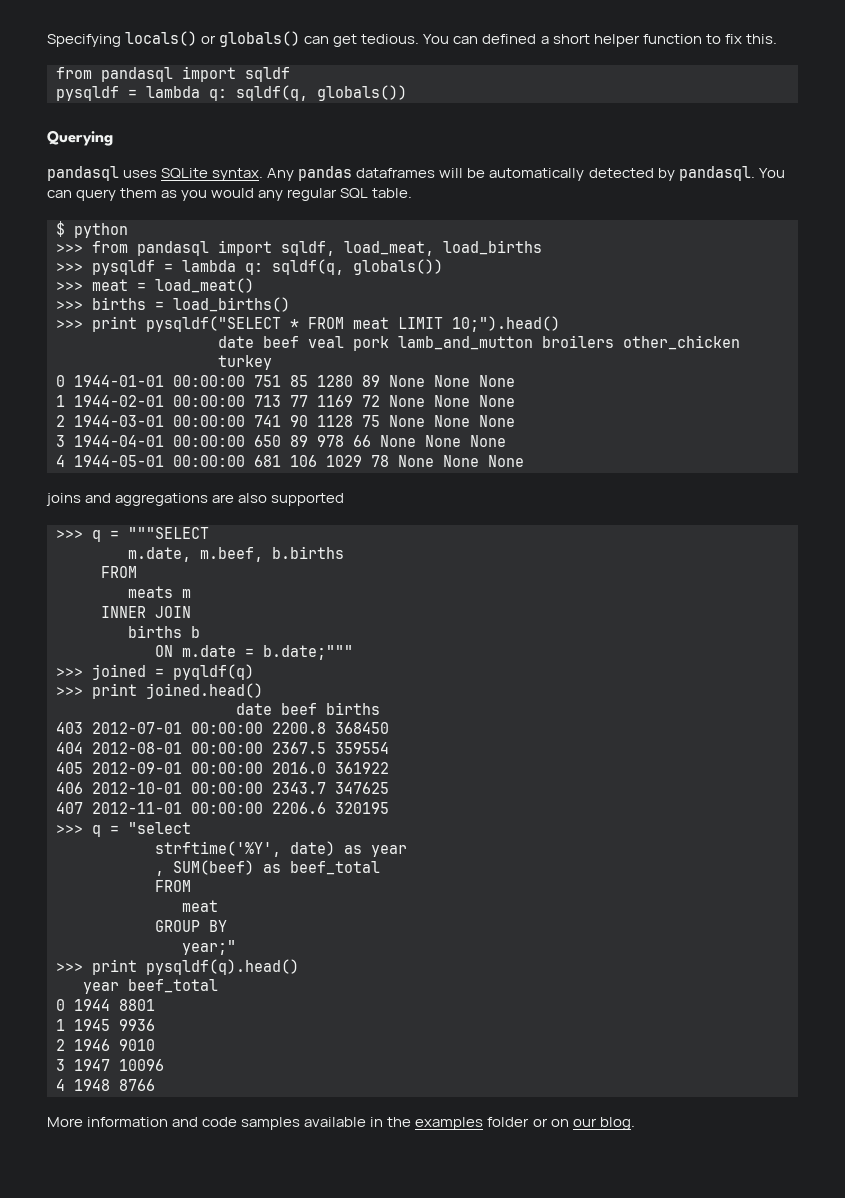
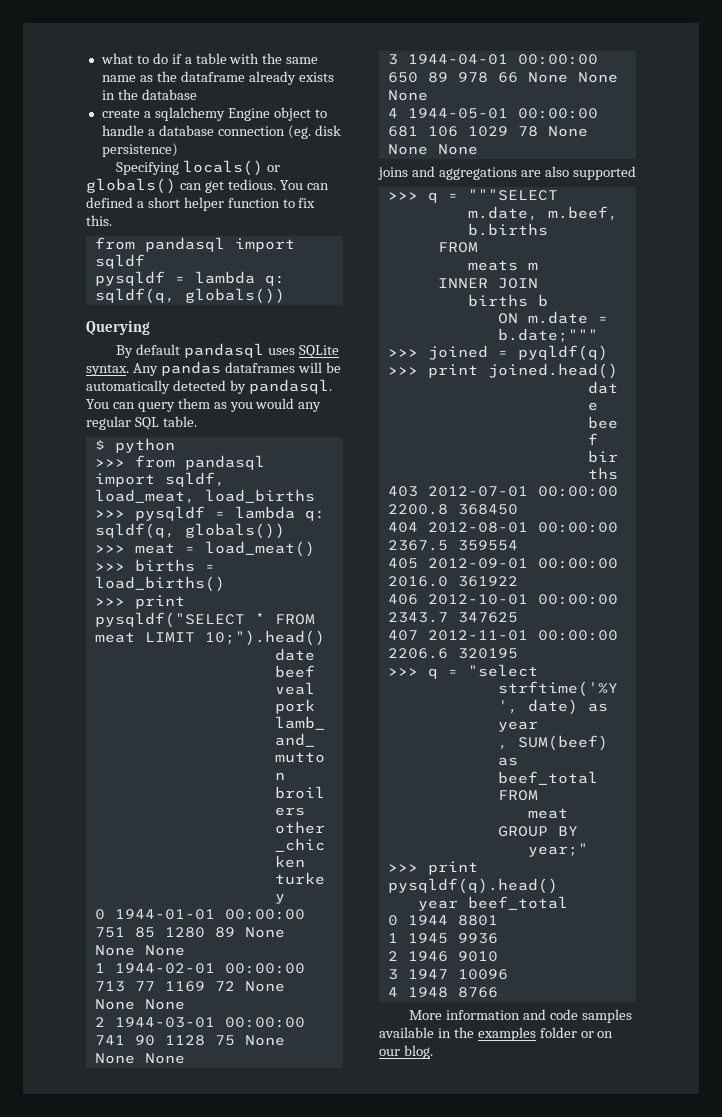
+ what to do if a table with the same name as the dataframe already exists in the database
+ create a sqlalchemy Engine object to handle a database connection (eg. disk persistence)
- pandasql uses SQLite syntax.
+ By default pandasql uses SQLite syntax.

